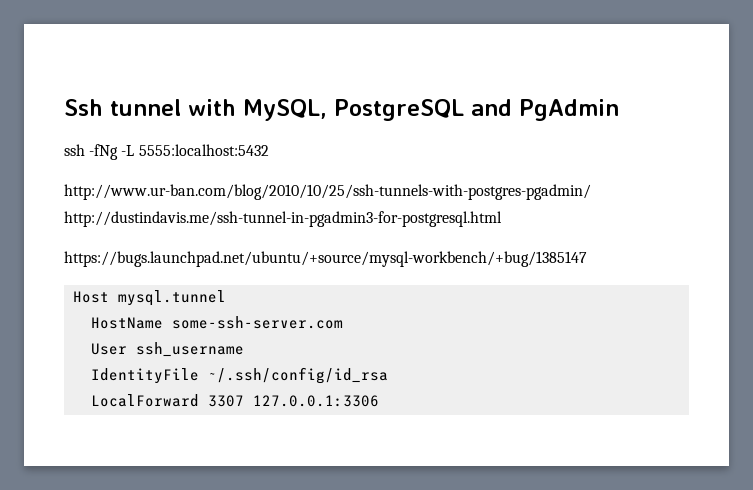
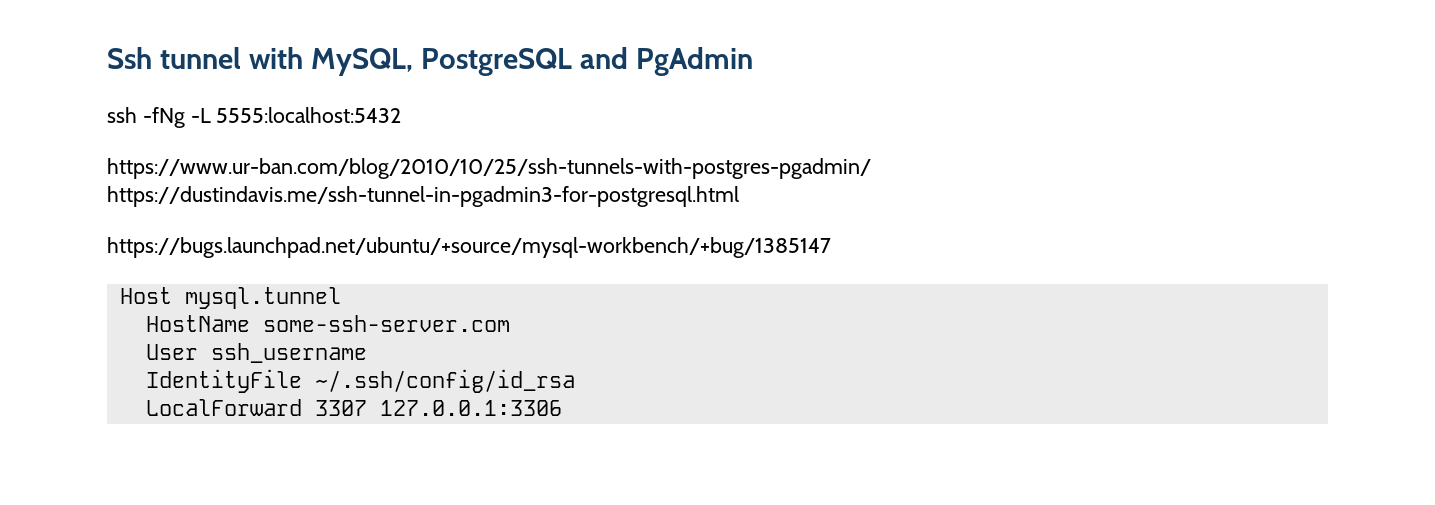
- http://www.ur-ban.com/blog/2010/10/25/ssh-tunnels-with-postgres-pgadmin/ http://dustindavis.me/ssh-tunnel-in-pgadmin3-for-postgresql.html
+ https://www.ur-ban.com/blog/2010/10/25/ssh-tunnels-with-postgres-pgadmin/ https://dustindavis.me/ssh-tunnel-in-pgadmin3-for-postgresql.html

